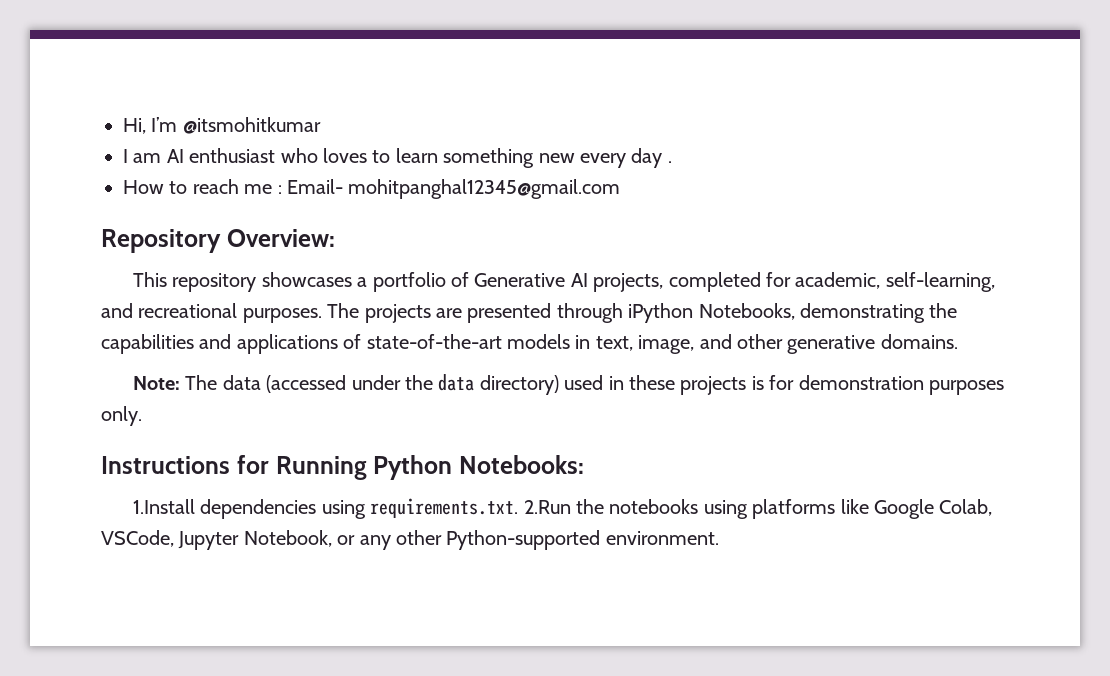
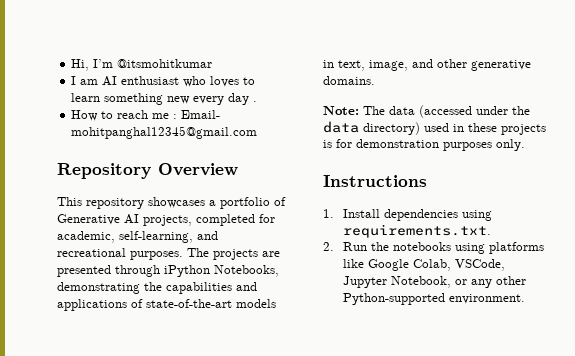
- Repository Overview:
+ Repository Overview
- Instructions for Running Python Notebooks:
- 1.Install dependencies using requirements.txt. 2.Run the notebooks using platforms like Google Colab, VSCode, Jupyter Notebook, or any other Python-supported environment.
+ Instructions
+ 1. Install dependencies using requirements.txt.
+ 2. Run the notebooks using platforms like Google Colab, VSCode, Jupyter Notebook, or any other Python-supported environment.

